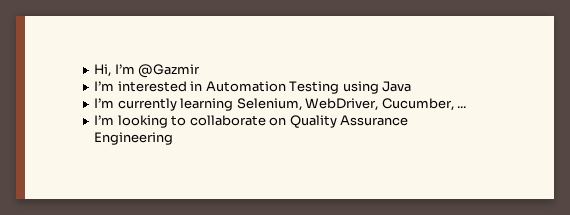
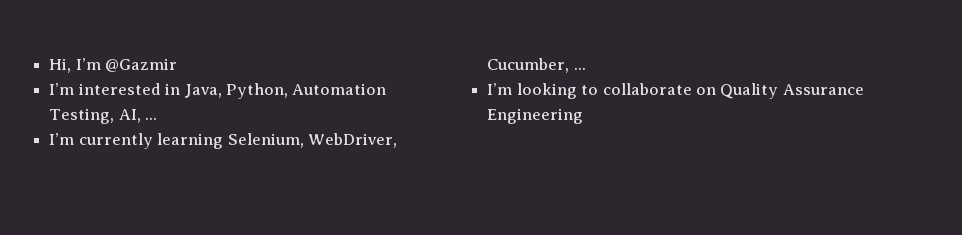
- I’m interested in Automation Testing using Java
+ I’m interested in Java, Python, Automation Testing, AI, ...

